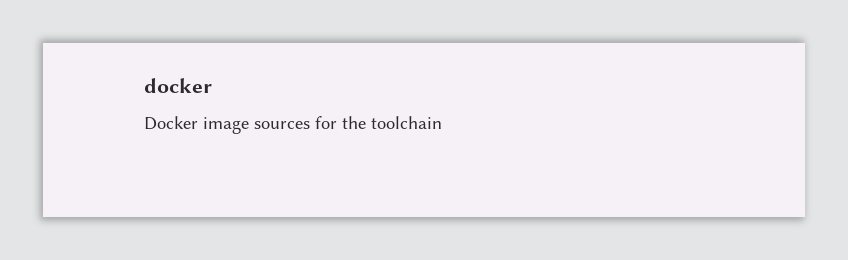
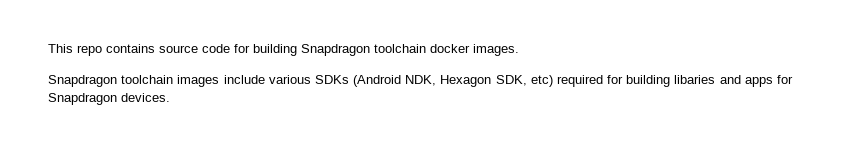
- docker
- Docker image sources for the toolchain
+ This repo contains source code for building Snapdragon toolchain docker images.
+ Snapdragon toolchain images include various SDKs (Android NDK, Hexagon SDK, etc) required for building libaries and apps for Snapdragon devices.

